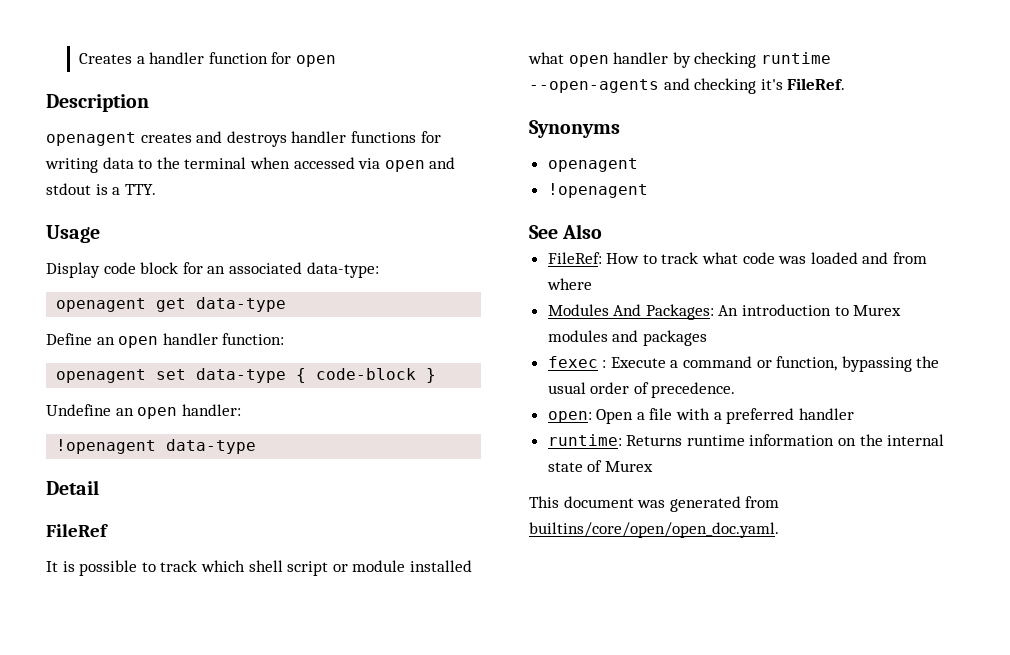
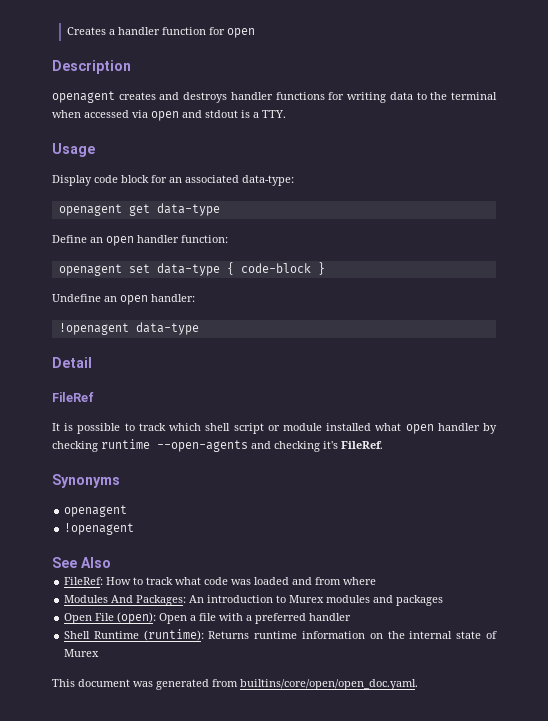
- fexec : Execute a command or function, bypassing the usual order of precedence.
- open: Open a file with a preferred handler
+ Open File (open): Open a file with a preferred handler
- runtime: Returns runtime information on the internal state of Murex
+ Shell Runtime (runtime): Returns runtime information on the internal state of Murex

